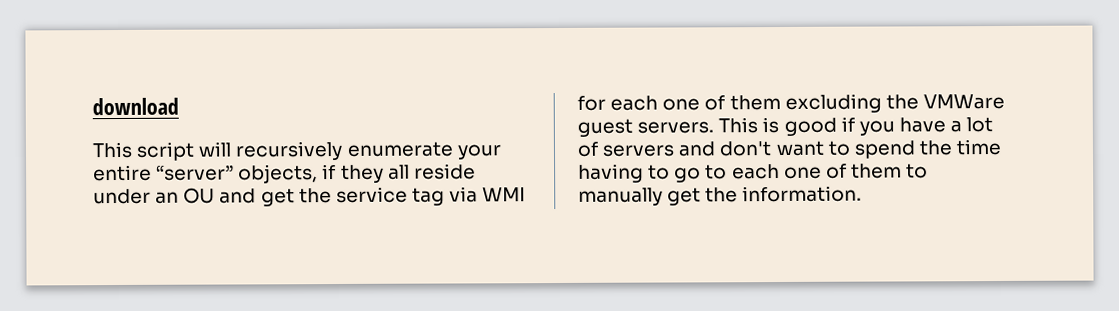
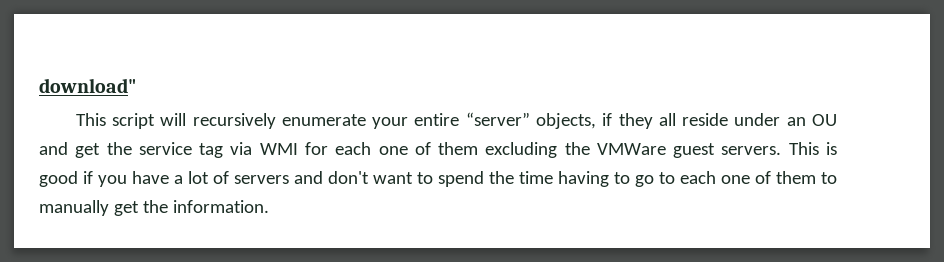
- download
+ download"

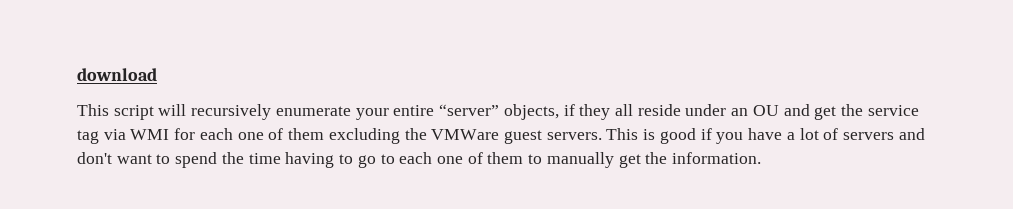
- download"
+ download

